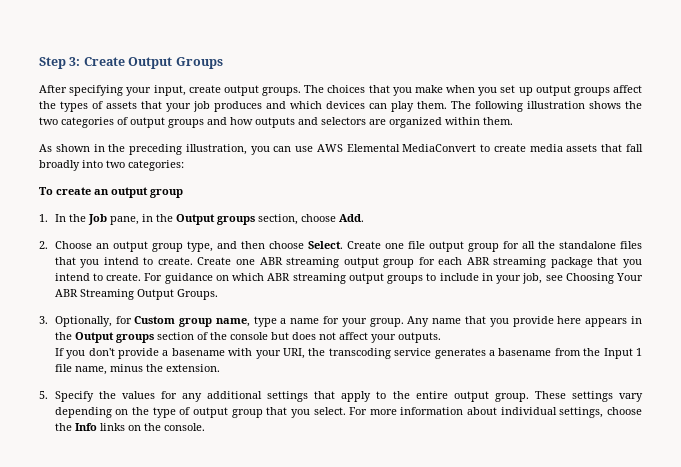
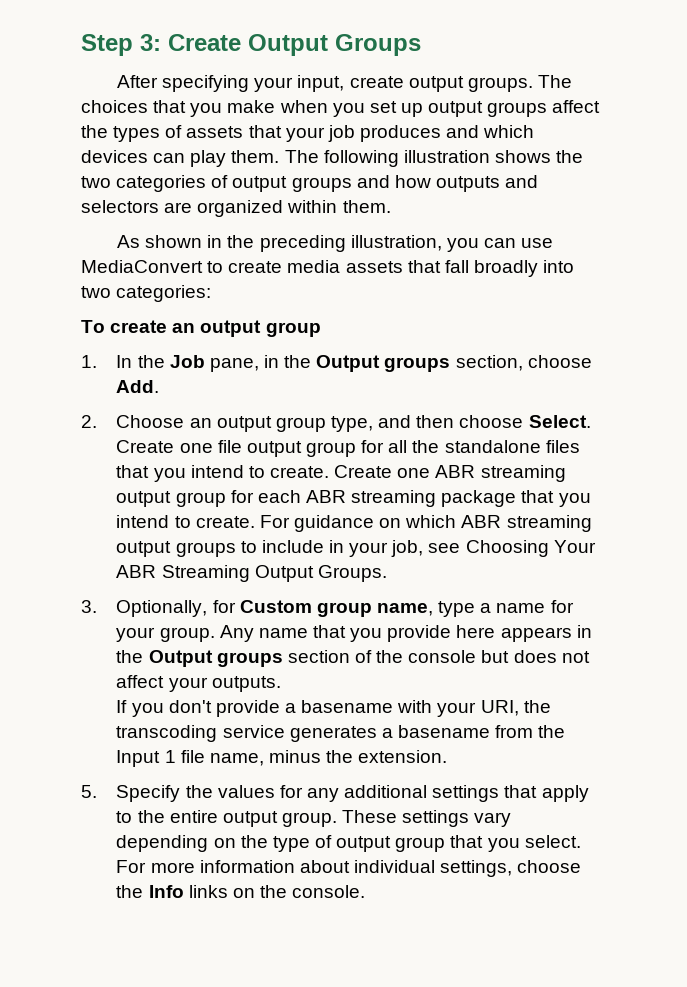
- As shown in the preceding illustration, you can use AWS Elemental MediaConvert to create media assets that fall broadly into two categories:
+ As shown in the preceding illustration, you can use MediaConvert to create media assets that fall broadly into two categories:

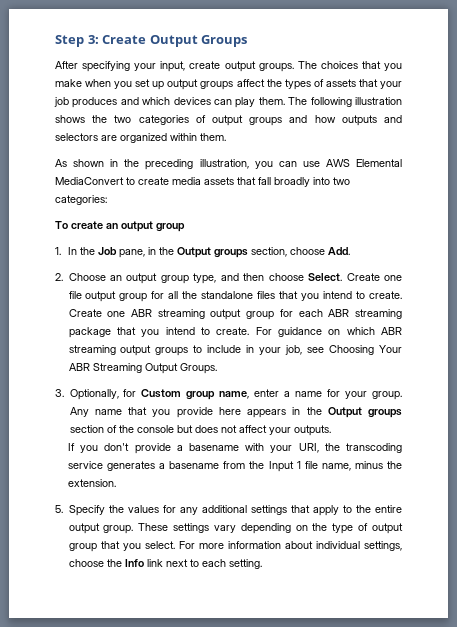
- As shown in the preceding illustration, you can use MediaConvert to create media assets that fall broadly into two categories:
+ As shown in the preceding illustration, you can use AWS Elemental MediaConvert to create media assets that fall broadly into two categories:
- 3. Optionally, for Custom group name, type a name for your group.
+ 3. Optionally, for Custom group name, enter a name for your group.
- For more information about individual settings, choose the Info links on the console.
+ For more information about individual settings, choose the Info link next to each setting.

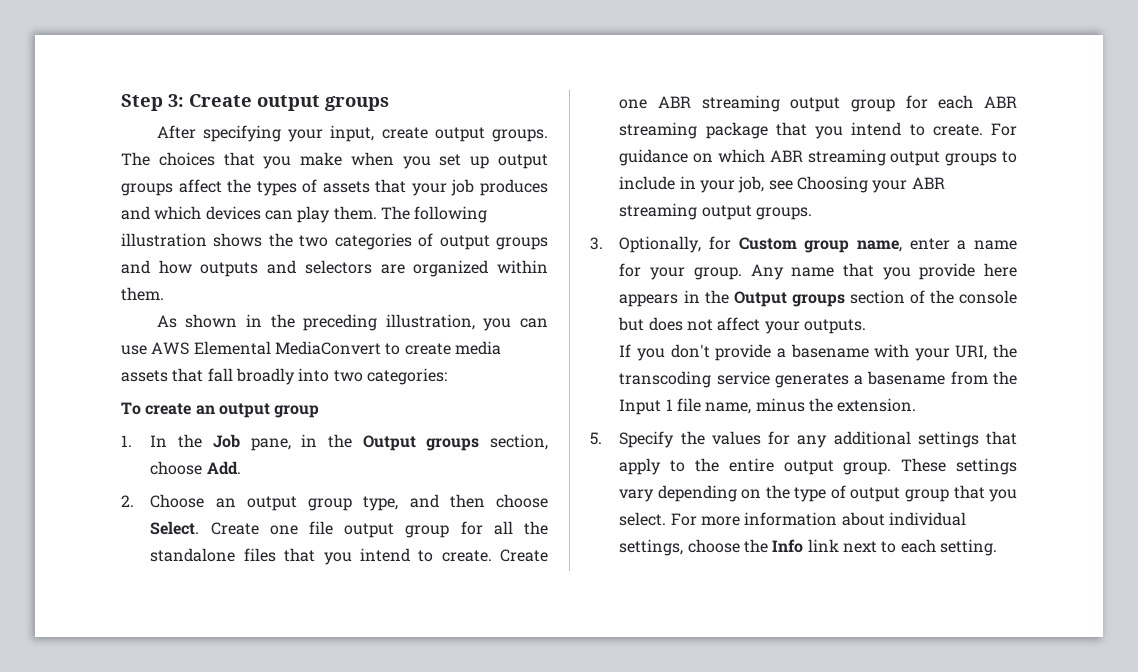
- Step 3: Create Output Groups
+ Step 3: Create output groups
- For guidance on which ABR streaming output groups to include in your job, see Choosing Your ABR Streaming Output Groups.
+ For guidance on which ABR streaming output groups to include in your job, see Choosing your ABR streaming output groups.

